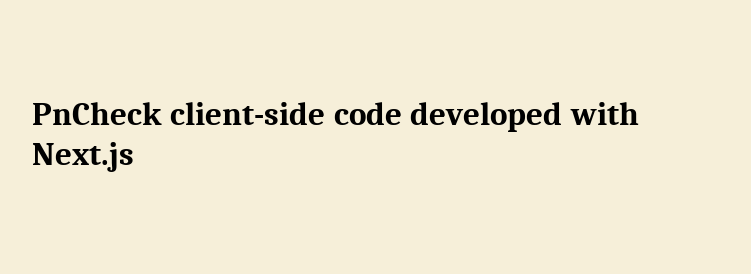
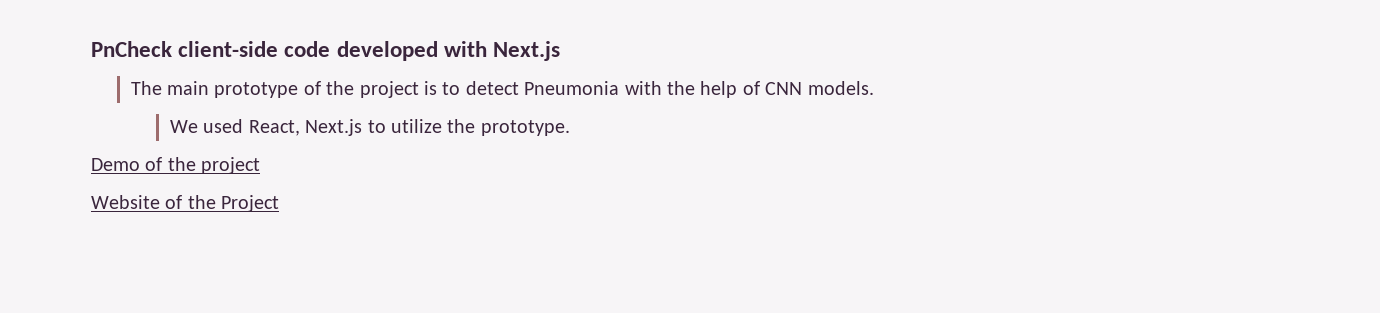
+ The main prototype of the project is to detect Pneumonia with the help of CNN models.
+ We used React, Next.js to utilize the prototype.
+ Demo of the project
+ Website of the Project

